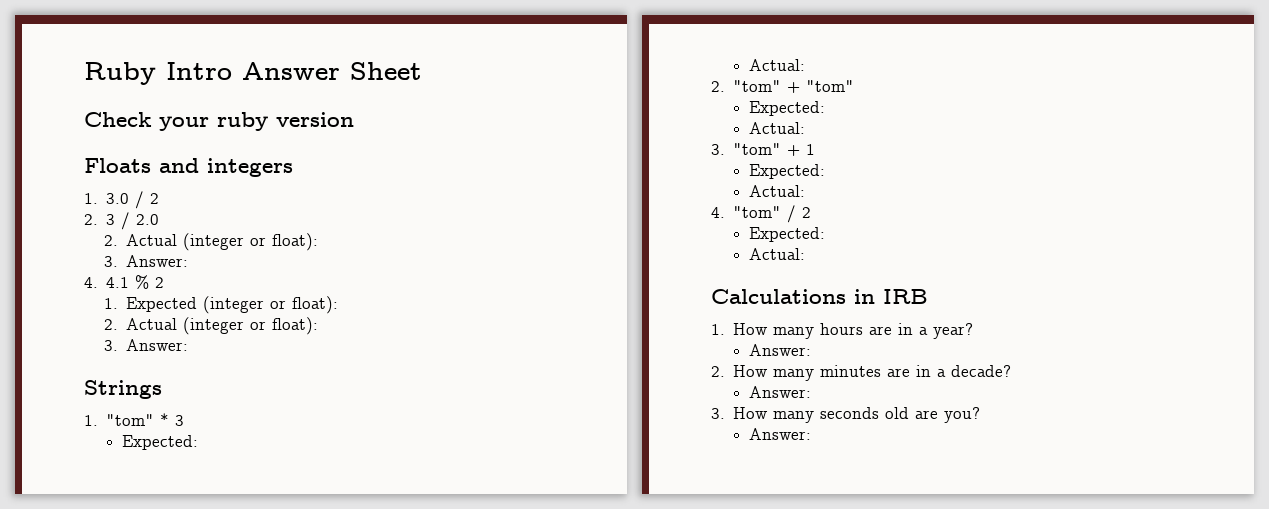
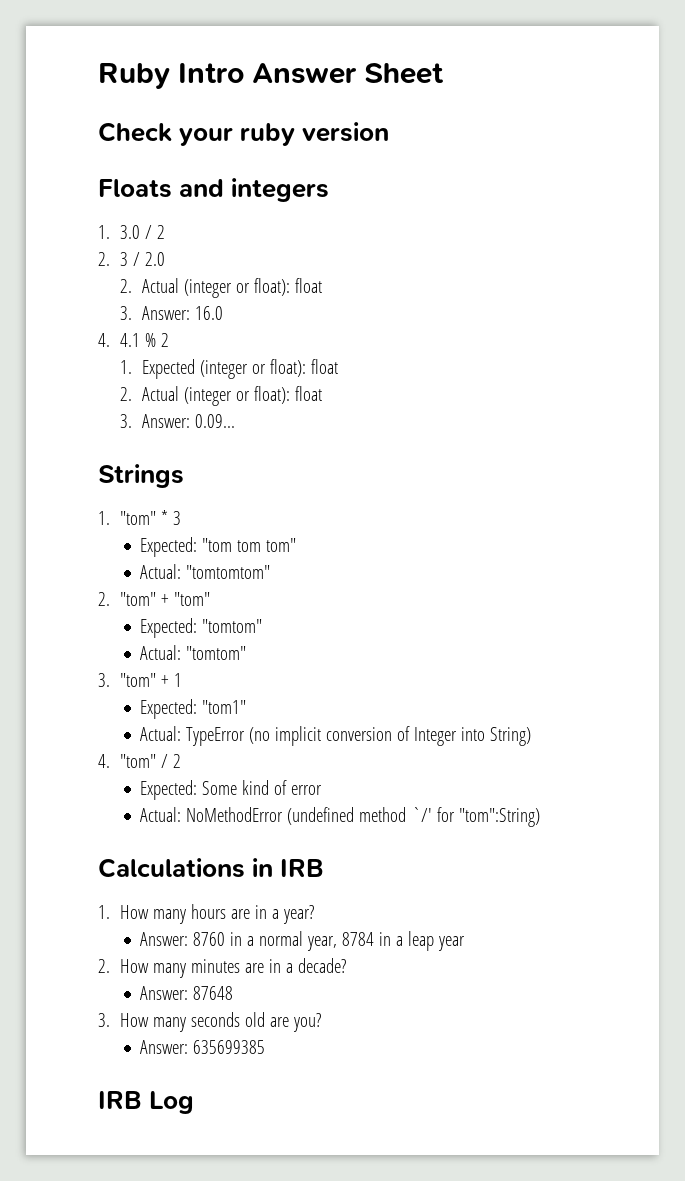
  2. 3 / 2.0
- 2. Actual (integer or float):
- 3. Answer:
+ 2. Actual (integer or float): float
+ 3. Answer: 16.0
- 1. Expected (integer or float):
- 2. Actual (integer or float):
- 3. Answer:
+ 1. Expected (integer or float): float
+ 2. Actual (integer or float): float
+ 3. Answer: 0.09...
  1. "tom" * 3
- Expected:
- Actual:
+ Expected: "tom tom tom"
+ Actual: "tomtomtom"
  2. "tom" + "tom"
- Expected:
- Actual:
+ Expected: "tomtom"
+ Actual: "tomtom"
  3. "tom" + 1
- Expected:
- Actual:
+ Expected: "tom1"
+ Actual: TypeError (no implicit conversion of Integer into String)
  4. "tom" / 2
- Expected:
- Actual:
+ Expected: Some kind of error
+ Actual: NoMethodError (undefined method `/' for "tom":String)
  1. How many hours are in a year?
- Answer:
+ Answer: 8760 in a normal year, 8784 in a leap year
  2. How many minutes are in a decade?
- Answer:
+ Answer: 87648
  3. How many seconds old are you?
- Answer:
+ Answer: 635699385
+ IRB Log

